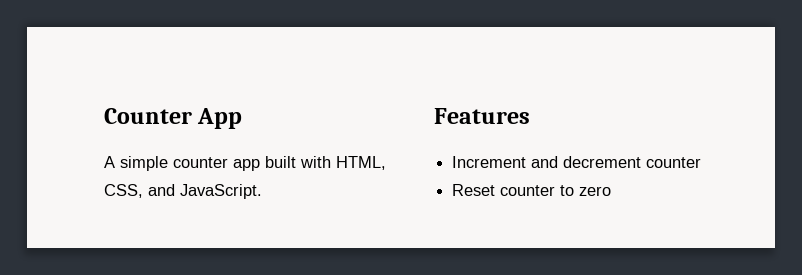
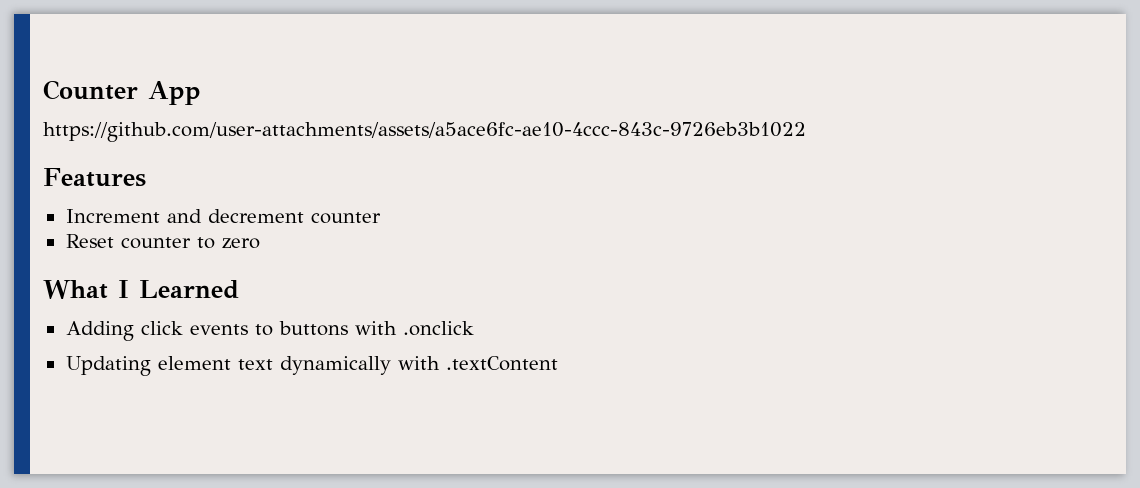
- A simple counter app built with HTML, CSS, and JavaScript.
+ https://github.com/user-attachments/assets/a5ace6fc-ae10-4ccc-843c-9726eb3b1022
+ What I Learned
+ Adding click events to buttons with .onclick
+ Updating element text dynamically with .textContent

